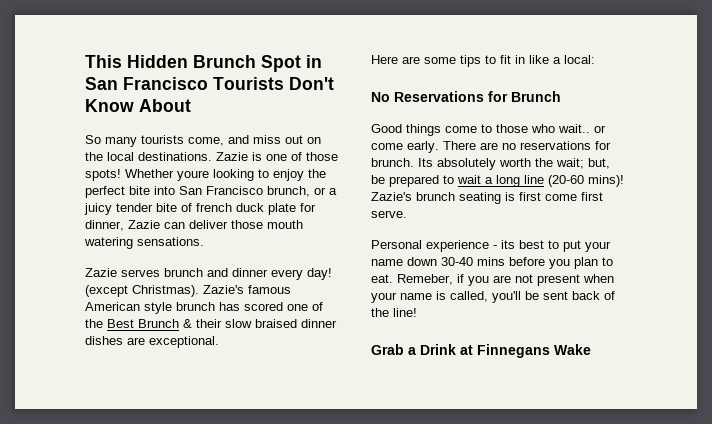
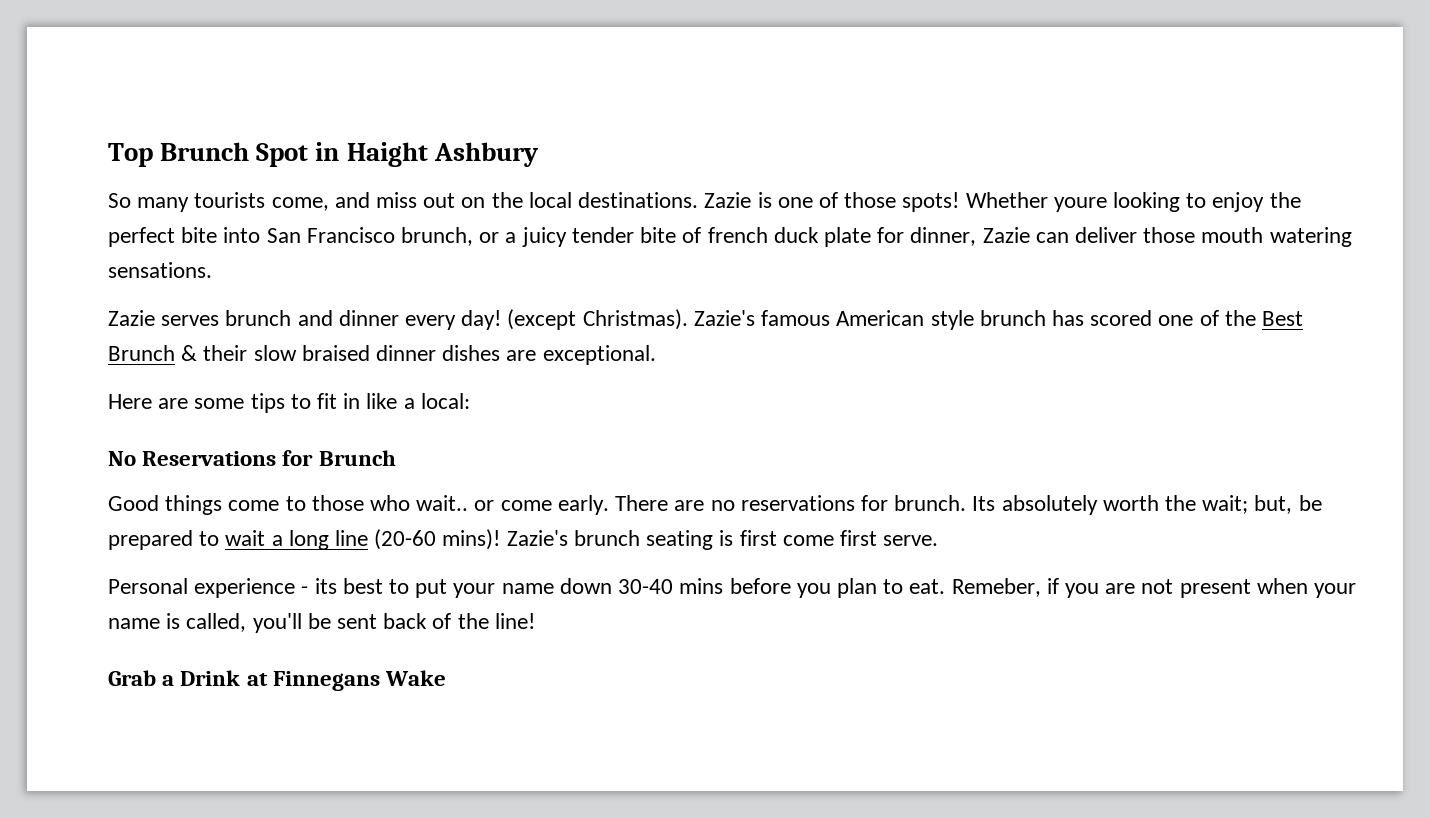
- This Hidden Brunch Spot in San Francisco Tourists Don't Know About
+ Top Brunch Spot in Haight Ashbury

